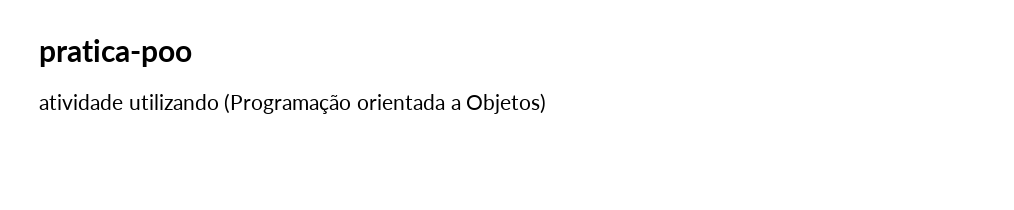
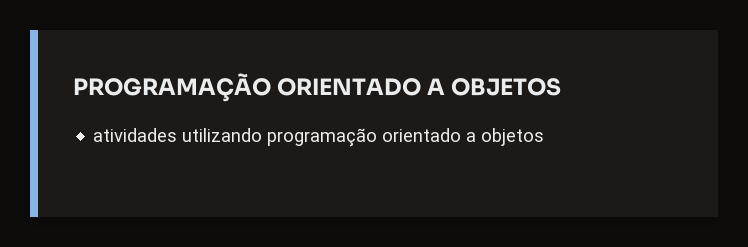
- pratica-poo
- atividade utilizando (Programação orientada a Objetos)
+ PROGRAMAÇÃO ORIENTADO A OBJETOS
+ atividades utilizando programação orientado a objetos

